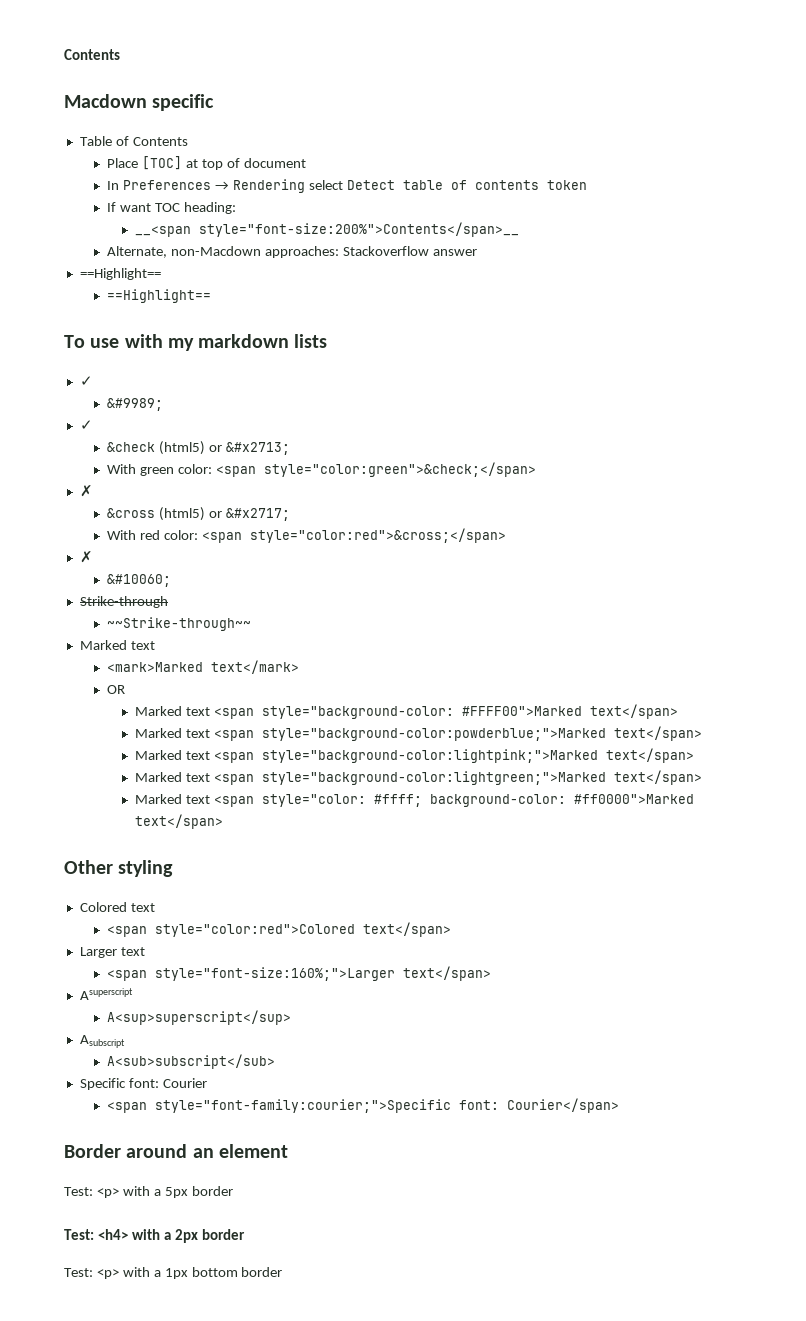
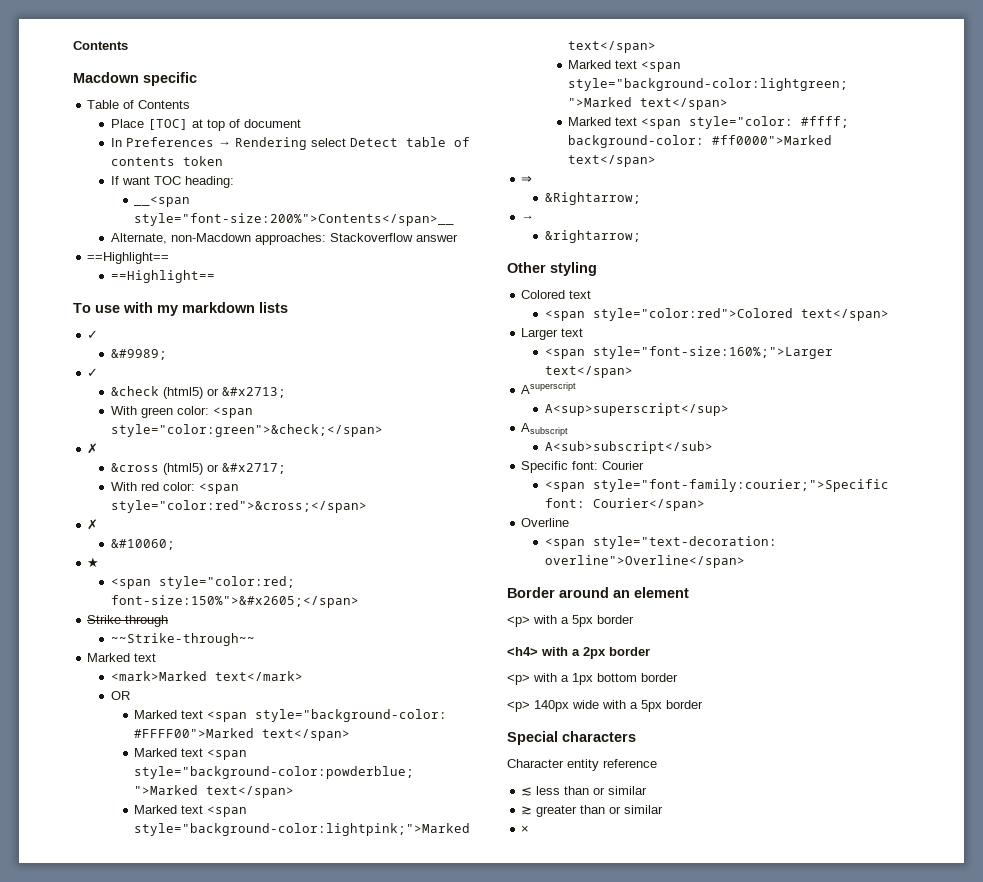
+ ★
+ <span style="color:red; font-size:150%">&#x2605;</span>
+ ⇒
+ &Rightarrow;
+ →
+ &rightarrow;
+ Overline
+ <span style="text-decoration: overline">Overline</span>
- Test: <p> with a 5px border
+ <p> with a 5px border
- Test: <h4> with a 2px border
+ <h4> with a 2px border
- Test: <p> with a 1px bottom border
+ <p> with a 1px bottom border
+ <p> 140px wide with a 5px border
+ Special characters
+ Character entity reference
+ ≲ less than or similar
+ ≳ greater than or similar
+ ×

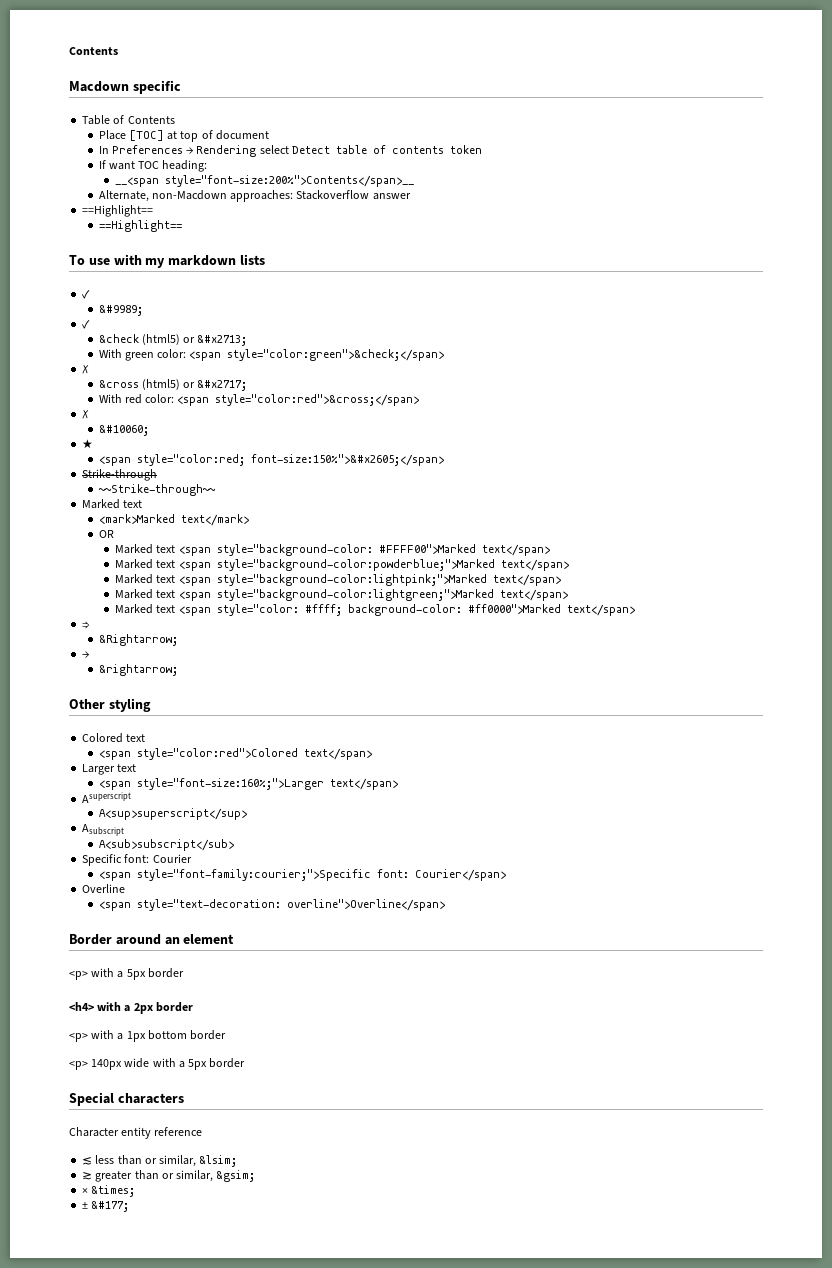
- ≲ less than or similar
+ ≲ less than or similar, &lsim;
- ≳ greater than or similar
+ ≳ greater than or similar, &gsim;
- ×
+ × &times;
+ ± &#177;

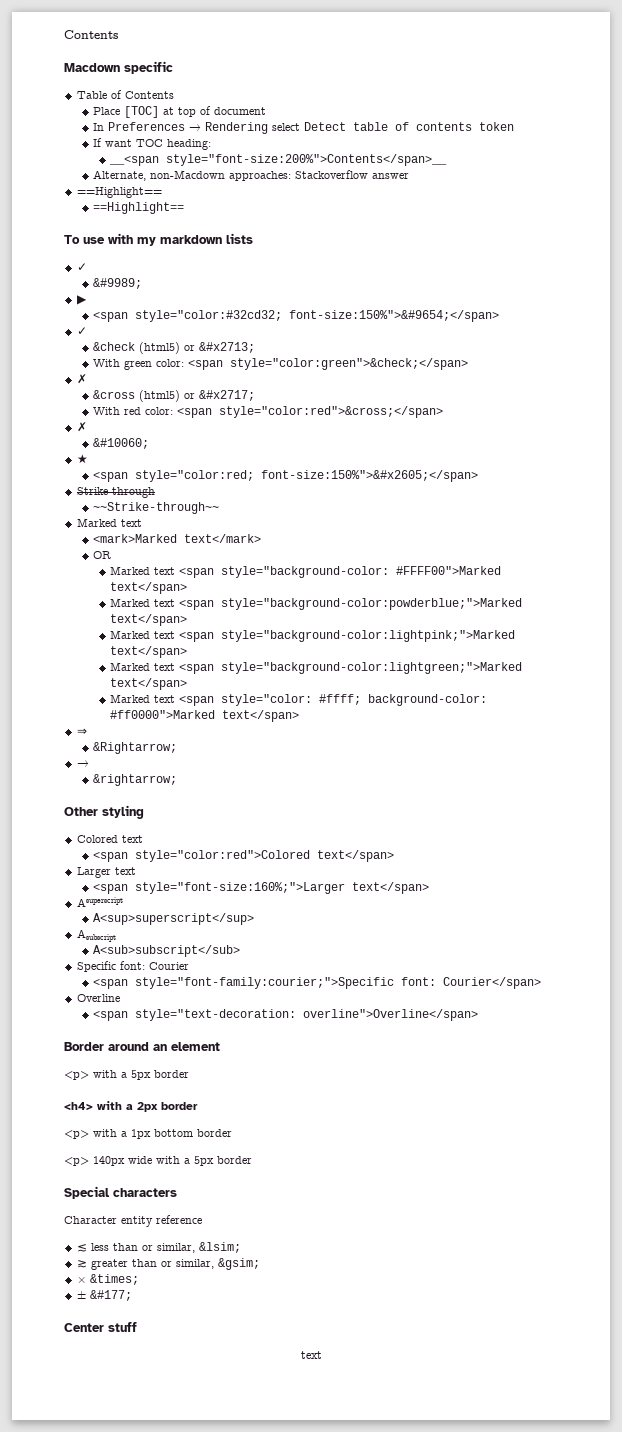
+ ▶
+ <span style="color:#32cd32; font-size:150%">&#9654;</span>
+ Center stuff
+ text

